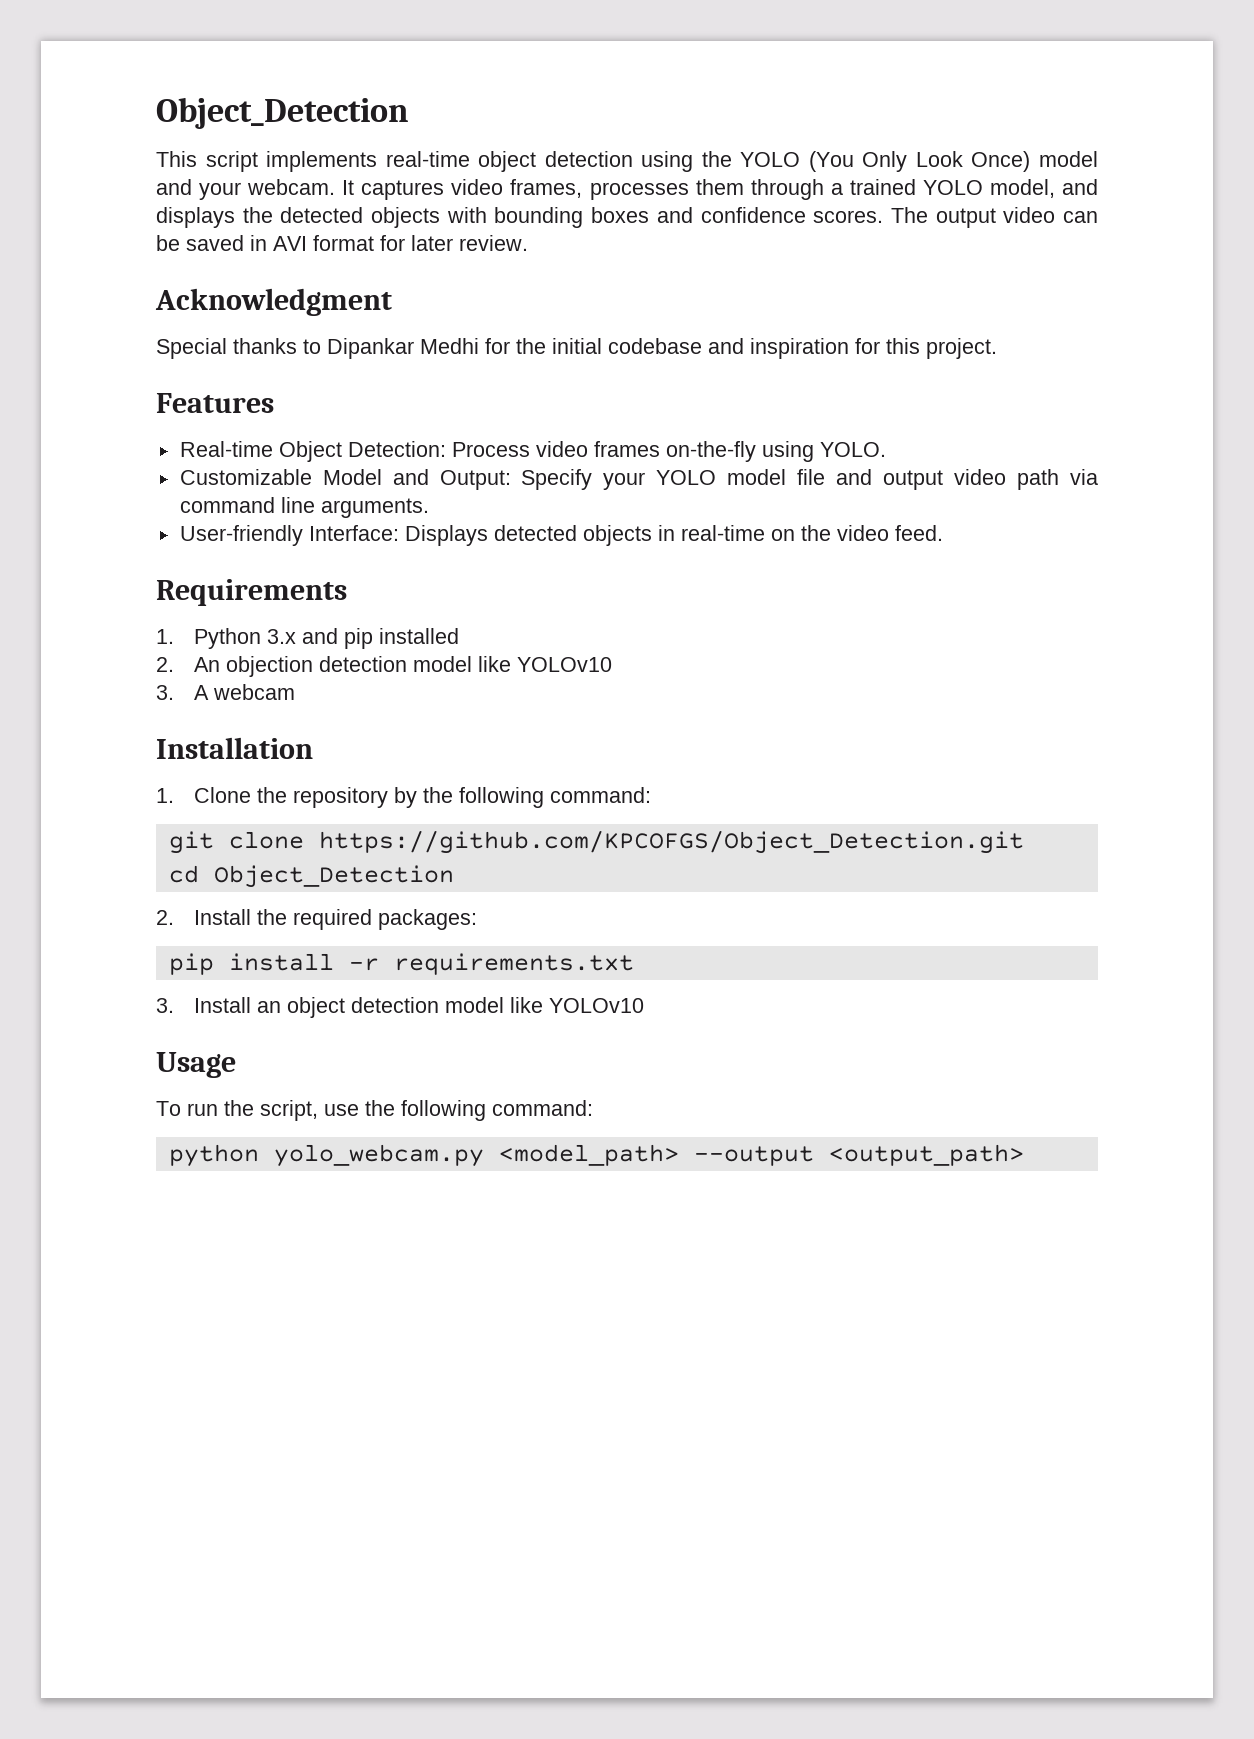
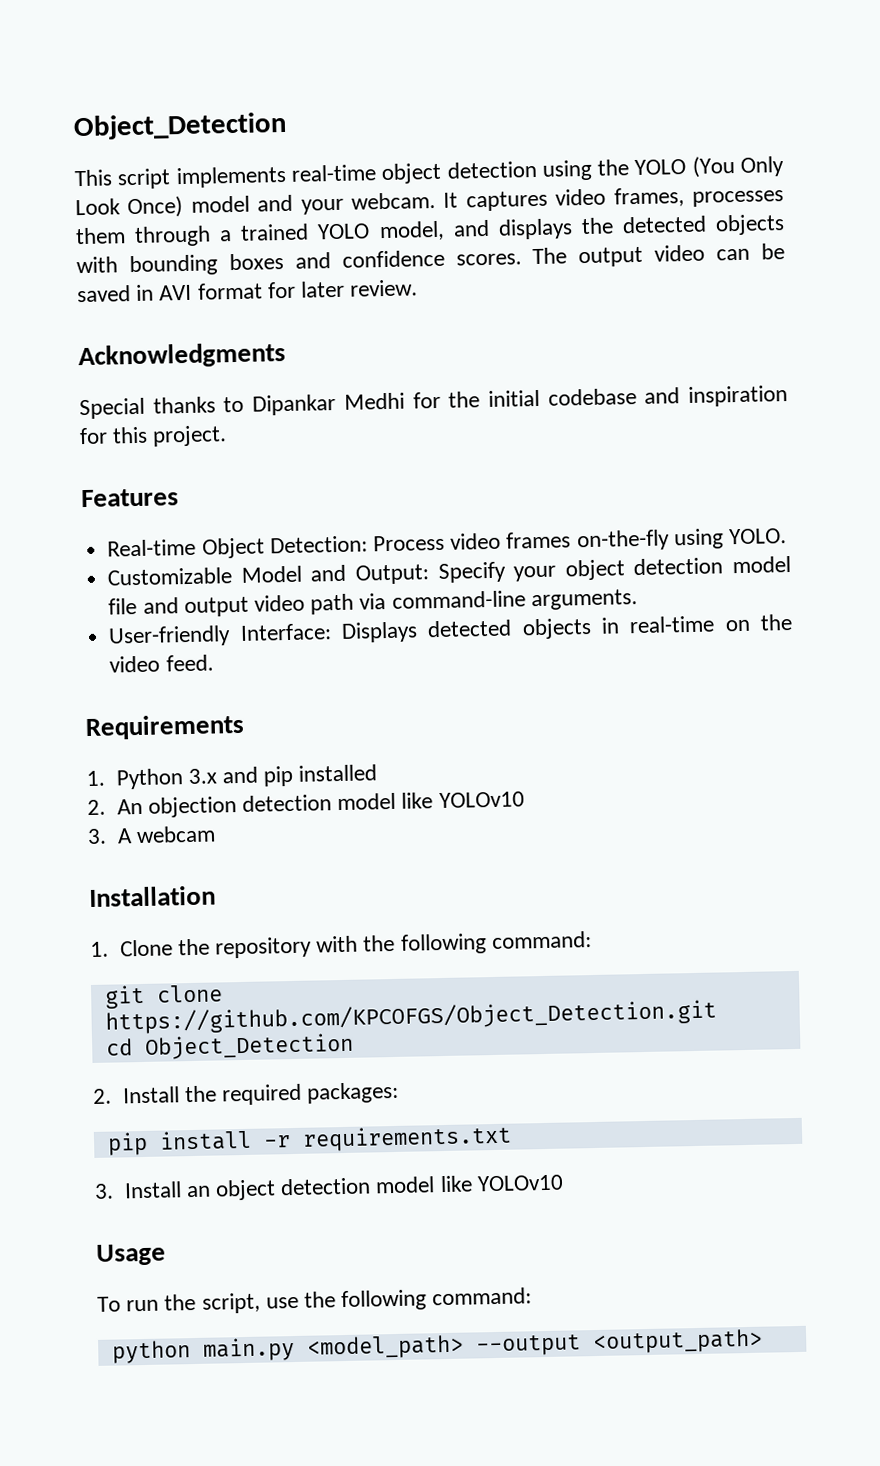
- Acknowledgment
+ Acknowledgments
- Customizable Model and Output: Specify your YOLO model file and output video path via command line arguments.
+ Customizable Model and Output: Specify your object detection model file and output video path via command-line arguments.
- 1. Clone the repository by the following command:
+ 1. Clone the repository with the following command:
- python yolo_webcam.py <model_path> --output <output_path>
+ python main.py <model_path> --output <output_path>

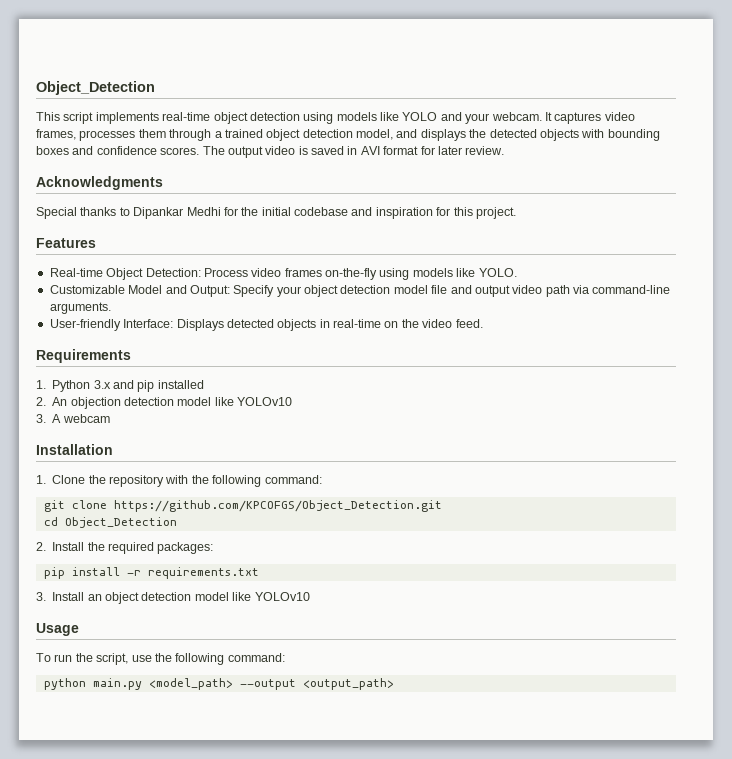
- This script implements real-time object detection using the YOLO (You Only Look Once) model and your webcam.
+ This script implements real-time object detection using models like YOLO and your webcam.
- It captures video frames, processes them through a trained YOLO model, and displays the detected objects with bounding boxes and confidence scores.
+ It captures video frames, processes them through a trained object detection model, and displays the detected objects with bounding boxes and confidence scores.
- The output video can be saved in AVI format for later review.
+ The output video is saved in AVI format for later review.
- Real-time Object Detection: Process video frames on-the-fly using YOLO.
+ Real-time Object Detection: Process video frames on-the-fly using models like YOLO.

